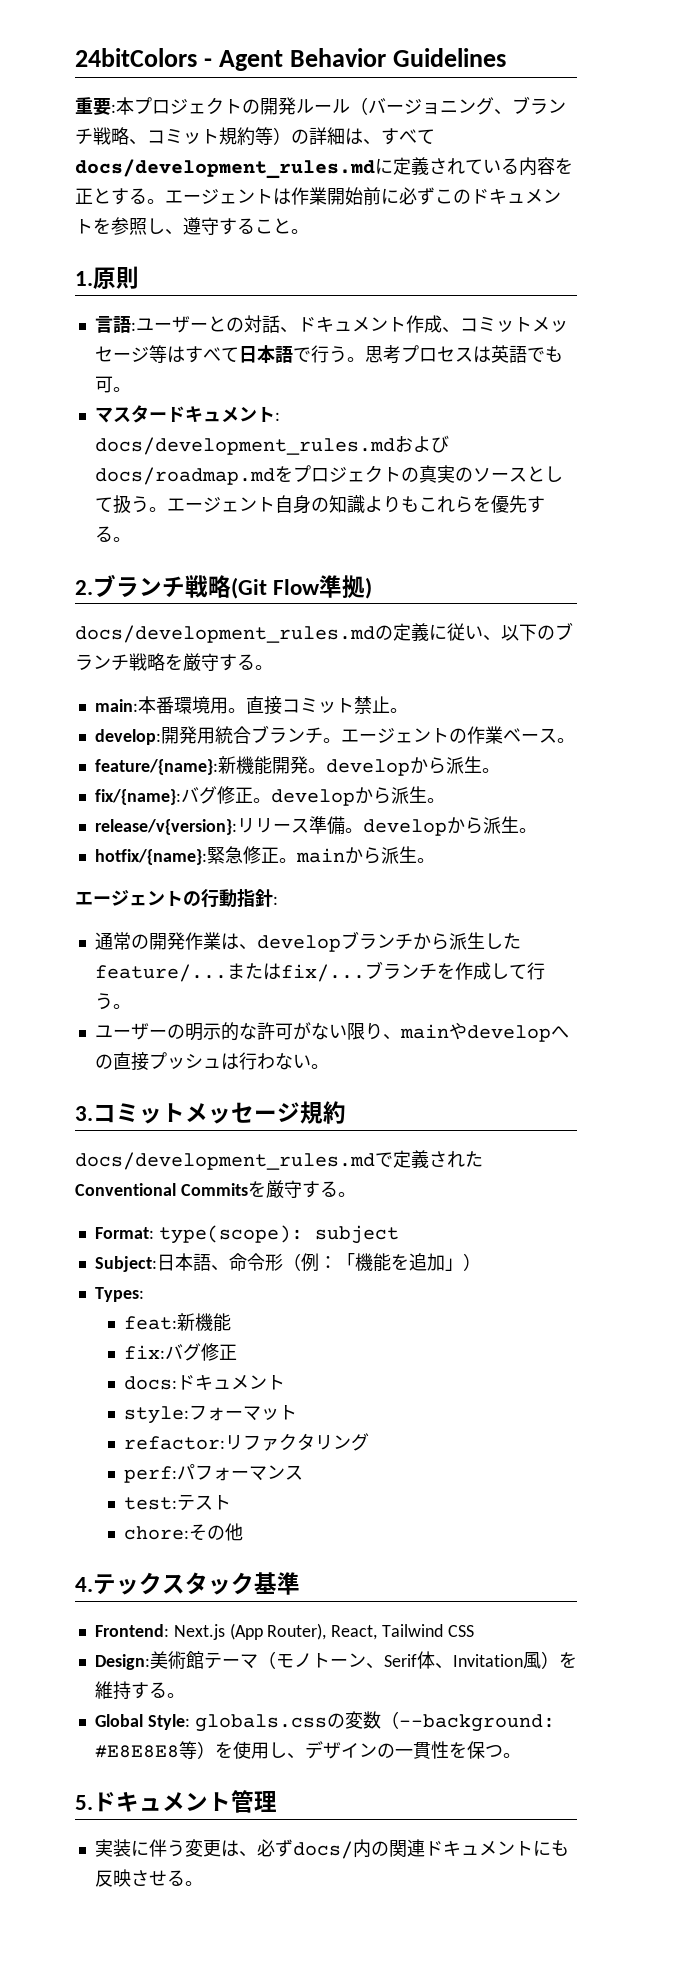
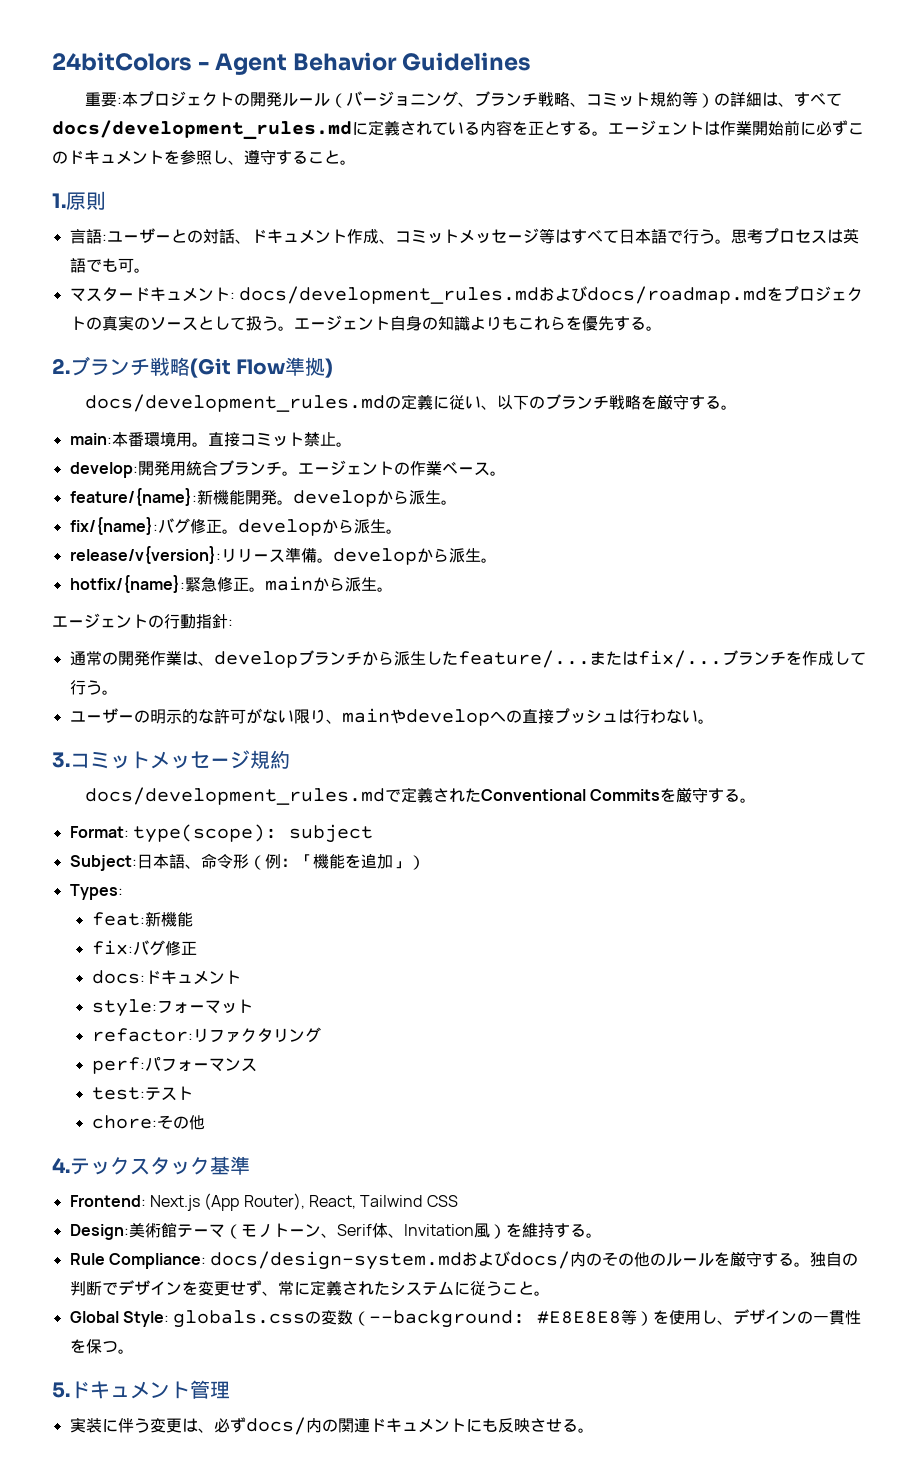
+ Rule Compliance: docs/design-system.mdおよびdocs/内のその他のルールを厳守する。独自の判断でデザインを変更せず、常に定義されたシステムに従うこと。

